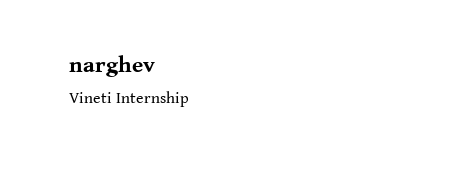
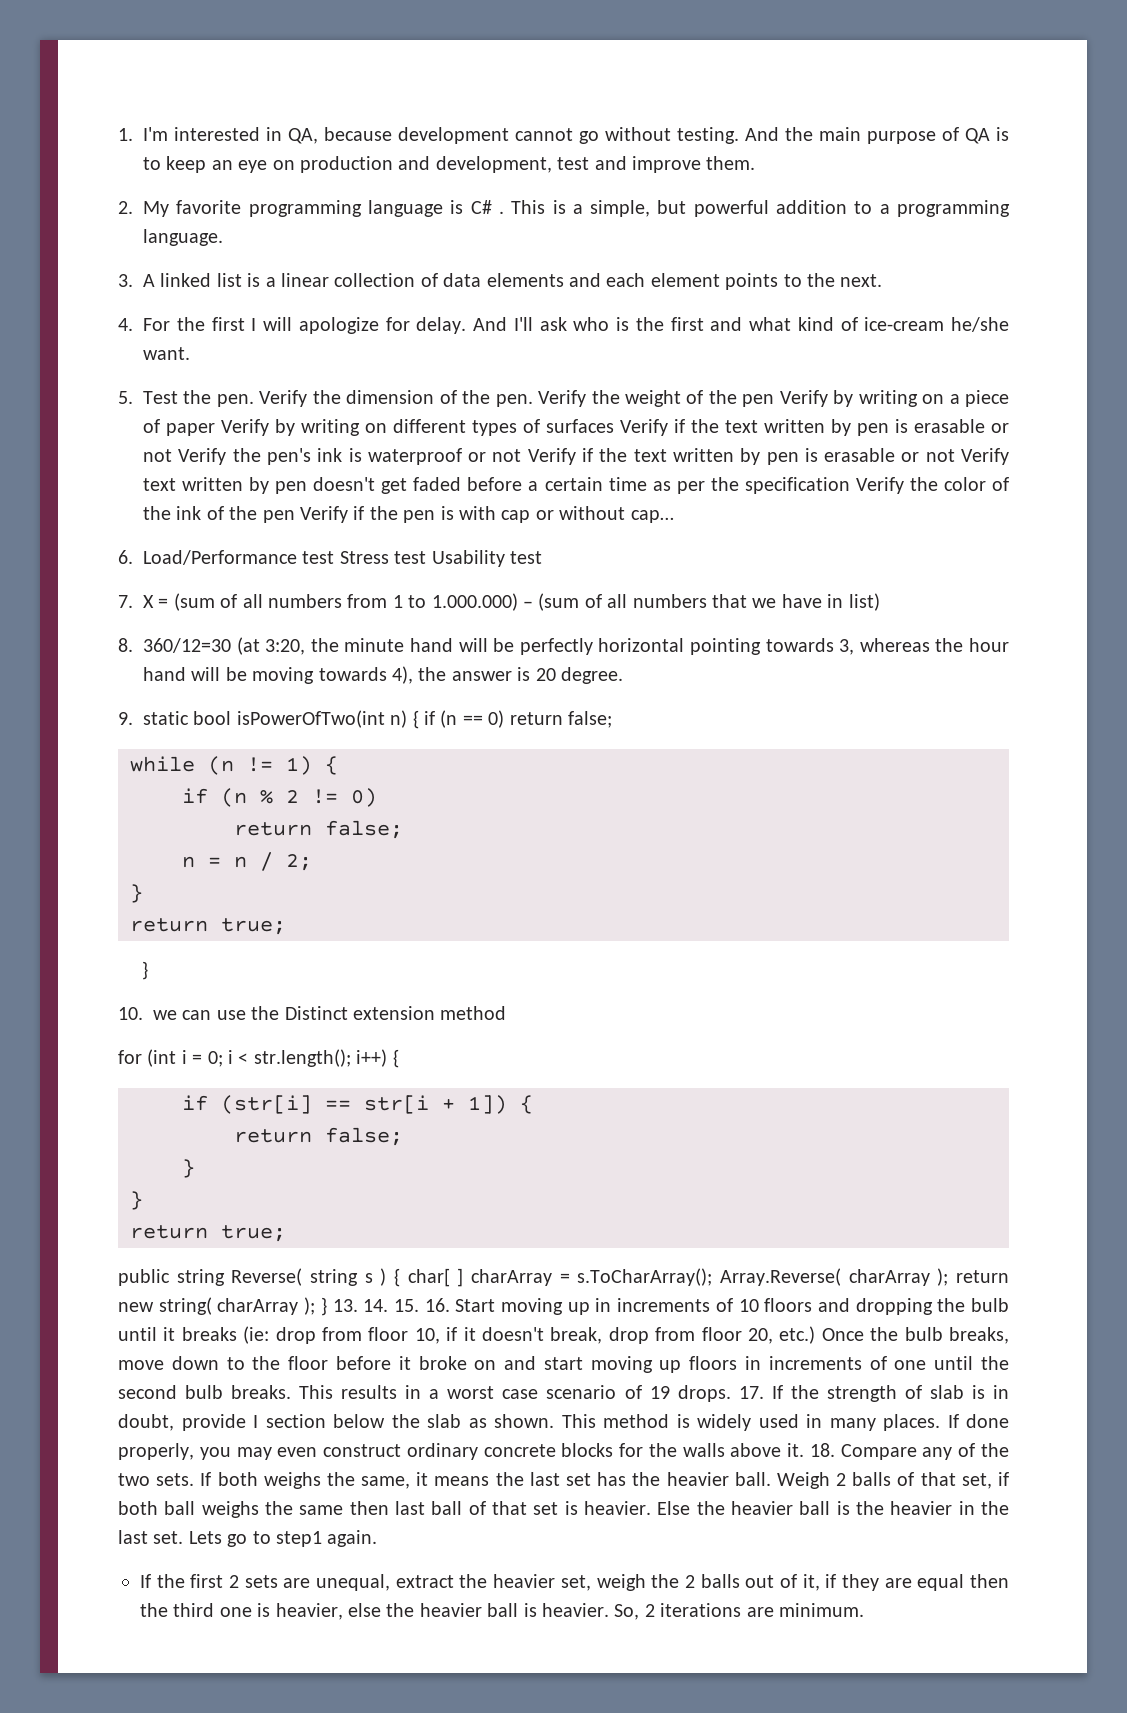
- narghev
- Vineti Internship
+ 1. I'm interested in QA, because development cannot go without testing. And the main purpose of QA is to keep an eye on production and development, test and improve them.
+ 2. My favorite programming language is C# . This is a simple, but powerful addition to a programming language.
+ 3. A linked list is a linear collection of data elements and each element points to the next.
+ 4. For the first I will apologize for delay. And I'll ask who is the first and what kind of ice-cream he/she want.
+ 5. Test the pen. Verify the dimension of the pen. Verify the weight of the pen Verify by writing on a piece of paper Verify by writing on different types of surfaces Verify if the text written by pen is erasable or not Verify the pen's ink is waterproof or not Verify if the text written by pen is erasable or not Verify text written by pen doesn't get faded before a certain time as per the specification Verify the color of the ink of the pen Verify if the pen is with cap or without cap…
+ 6. Load/Performance test Stress test Usability test
+ 7. X = (sum of all numbers from 1 to 1.000.000) – (sum of all numbers that we have in list)
+ 8. 360/12=30 (at 3:20, the minute hand will be perfectly horizontal pointing towards 3, whereas the hour hand will be moving towards 4), the answer is 20 degree.
+ 9. static bool isPowerOfTwo(int n) { if (n == 0) return false;
+ while (n != 1) {
+ if (n % 2 != 0)
+ return false;
+ n = n / 2;
+ }
+ return true;
+ }
+ 10. we can use the Distinct extension method
+ for (int i = 0; i < str.length(); i++) {
+ if (str[i] == str[i + 1]) {
+ return false;
+ }
+ }
+ return true;
+ public string Reverse( string s ) { char[ ] charArray = s.ToCharArray(); Array.Reverse( charArray ); return new string( charArray ); } 13. 14. 15. 16. Start moving up in increments of 10 floors and dropping the bulb until it breaks (ie: drop from floor 10, if it doesn't break, drop from floor 20, etc.) Once the bulb breaks, move down to the floor before it broke on and start moving up floors in increments of one until the second bulb breaks. This results in a worst case scenario of 19 drops. 17. If the strength of slab is in doubt, provide I section below the slab as shown. This method is widely used in many places. If done properly, you may even construct ordinary concrete blocks for the walls above it. 18. Compare any of the two sets. If both weighs the same, it means the last set has the heavier ball. Weigh 2 balls of that set, if both ball weighs the same then last ball of that set is heavier. Else the heavier ball is the heavier in the last set. Lets go to step1 again.
+ If the first 2 sets are unequal, extract the heavier set, weigh the 2 balls out of it, if they are equal then the third one is heavier, else the heavier ball is heavier. So, 2 iterations are minimum.

